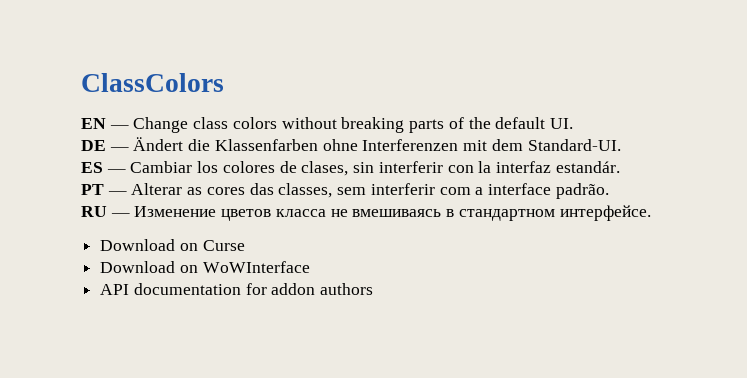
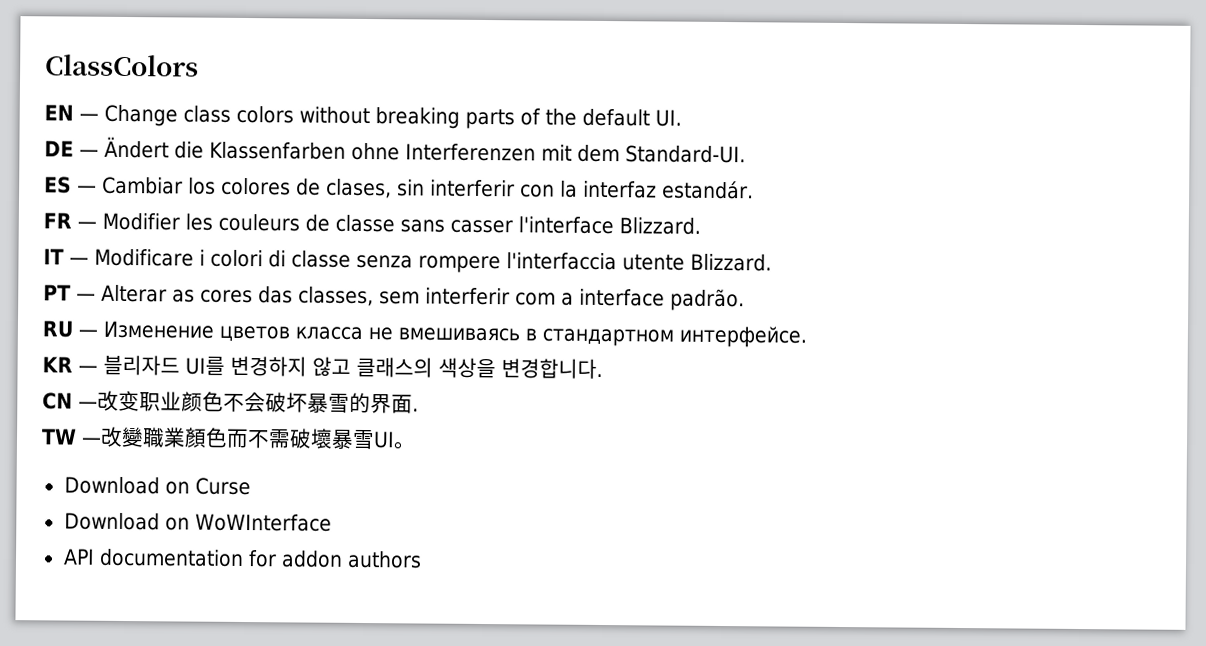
+ FR — Modifier les couleurs de classe sans casser l'interface Blizzard.
+ IT — Modificare i colori di classe senza rompere l'interfaccia utente Blizzard.
+ KR — 블리자드 UI를 변경하지 않고 클래스의 색상을 변경합니다.
+ CN —改变职业颜色不会破坏暴雪的界面.
+ TW —改變職業顏色而不需破壞暴雪UI。

